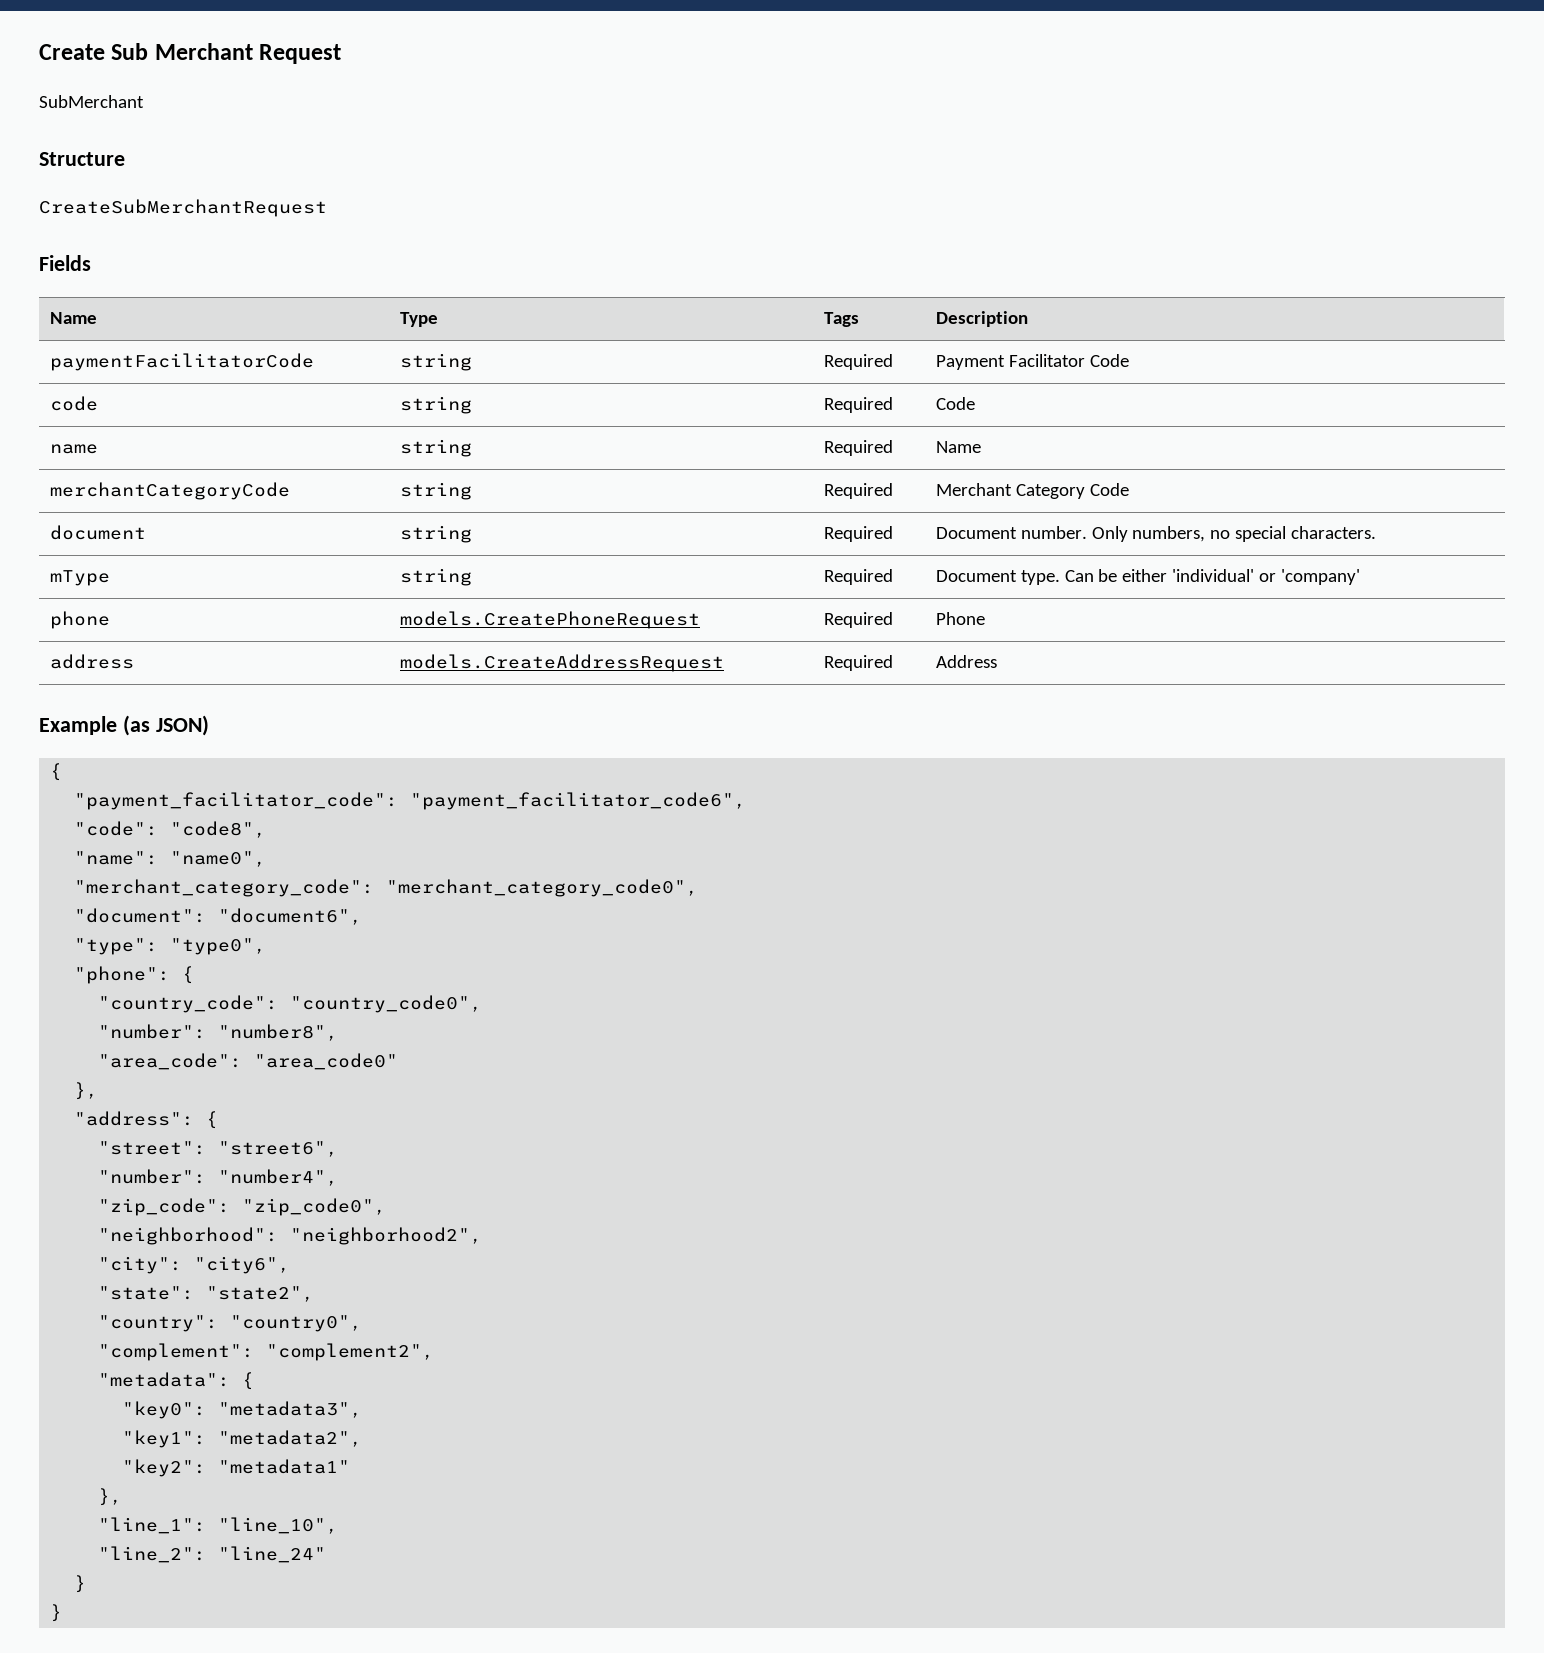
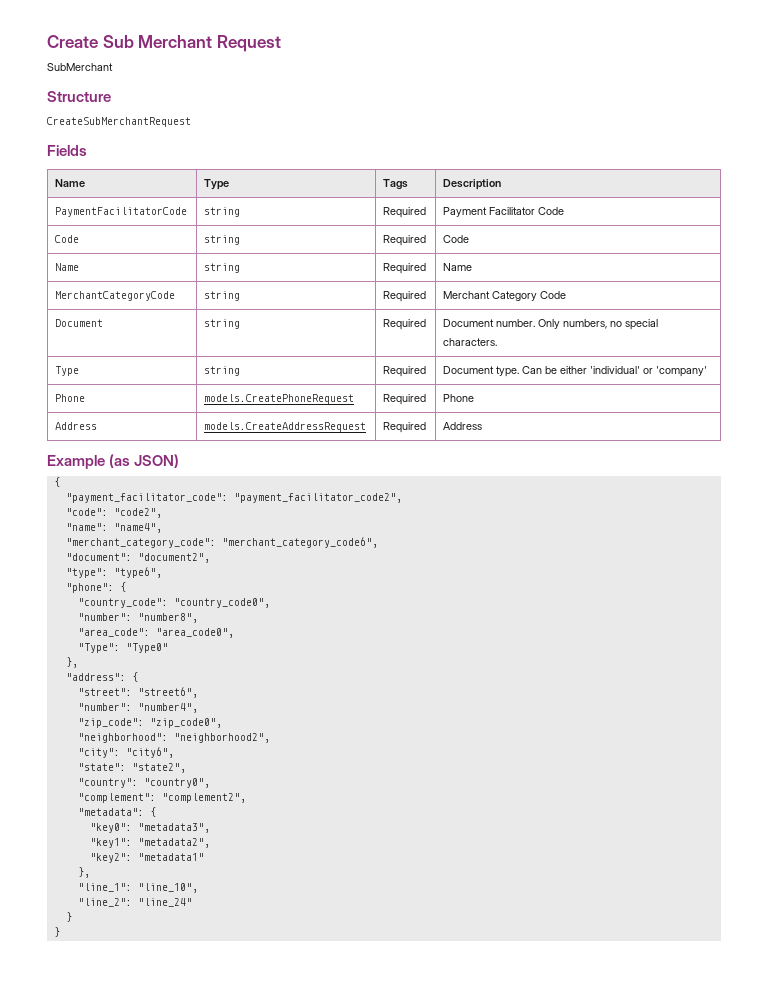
- paymentFacilitatorCode | string | Required | Payment Facilitator Code
+ PaymentFacilitatorCode | string | Required | Payment Facilitator Code
- code | string | Required | Code
+ Code | string | Required | Code
- name | string | Required | Name
+ Name | string | Required | Name
- merchantCategoryCode | string | Required | Merchant Category Code
+ MerchantCategoryCode | string | Required | Merchant Category Code
- document | string | Required | Document number. Only numbers, no special characters.
+ Document | string | Required | Document number. Only numbers, no special characters.
- mType | string | Required | Document type. Can be either 'individual' or 'company'
+ Type | string | Required | Document type. Can be either 'individual' or 'company'
- phone | models.CreatePhoneRequest | Required | Phone
+ Phone | models.CreatePhoneRequest | Required | Phone
- address | models.CreateAddressRequest | Required | Address
+ Address | models.CreateAddressRequest | Required | Address
- "payment_facilitator_code": "payment_facilitator_code6",
+ "payment_facilitator_code": "payment_facilitator_code2",
- "code": "code8",
+ "code": "code2",
- "name": "name0",
+ "name": "name4",
- "merchant_category_code": "merchant_category_code0",
+ "merchant_category_code": "merchant_category_code6",
- "document": "document6",
+ "document": "document2",
- "type": "type0",
+ "type": "type6",
- "area_code": "area_code0"
+ "area_code": "area_code0",
+ "Type": "Type0"

